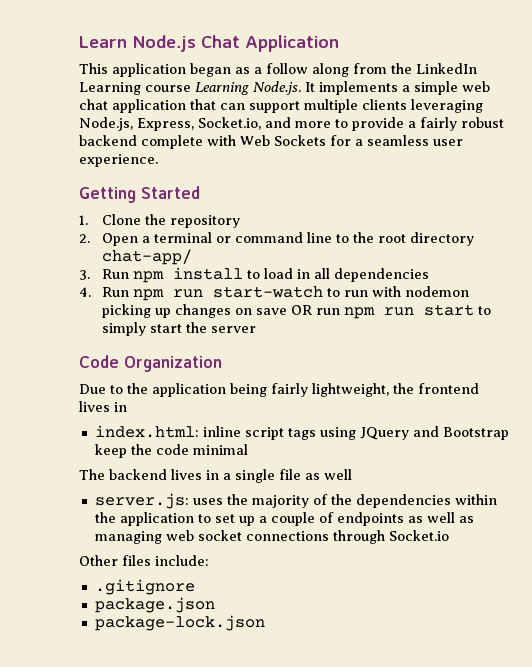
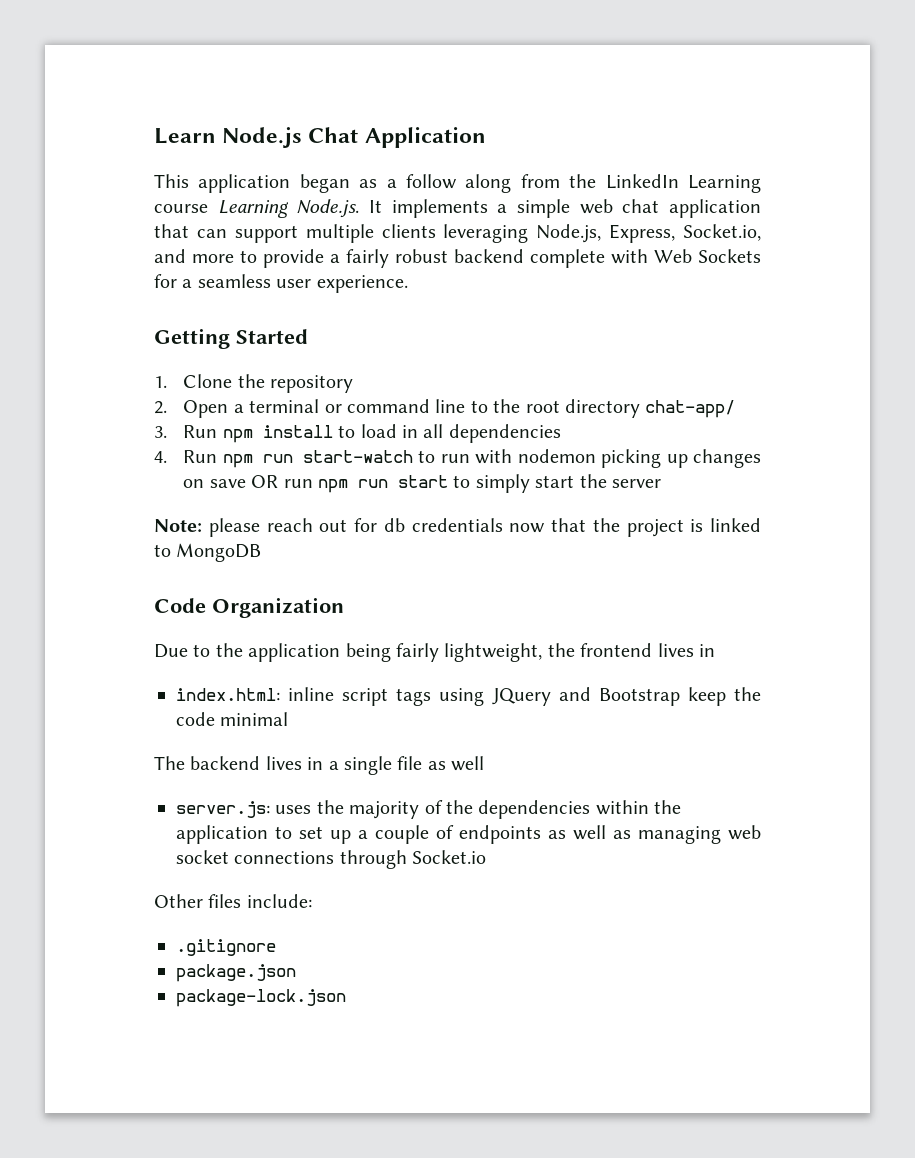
+ Note: please reach out for db credentials now that the project is linked to MongoDB

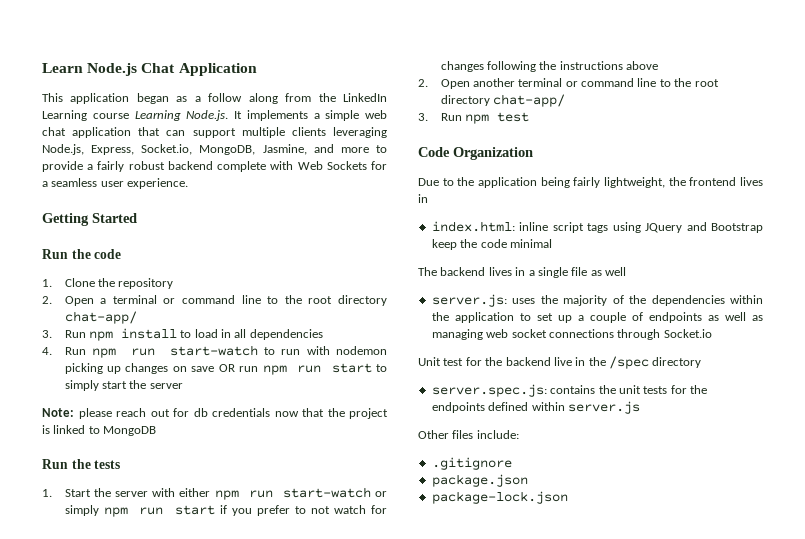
- This application began as a follow along from the LinkedIn Learning course Learning Node.js. It implements a simple web chat application that can support multiple clients leveraging Node.js, Express, Socket.io, and more to provide a fairly robust backend complete with Web Sockets for a seamless user experience.
+ This application began as a follow along from the LinkedIn Learning course Learning Node.js. It implements a simple web chat application that can support multiple clients leveraging Node.js, Express, Socket.io, MongoDB, Jasmine, and more to provide a fairly robust backend complete with Web Sockets for a seamless user experience.
+ Run the code
+ Run the tests
+ 1. Start the server with either npm run start-watch or simply npm run start if you prefer to not watch for changes following the instructions above
+ 2. Open another terminal or command line to the root directory chat-app/
+ 3. Run npm test
+ Unit test for the backend live in the /spec directory
+ server.spec.js: contains the unit tests for the endpoints defined within server.js

